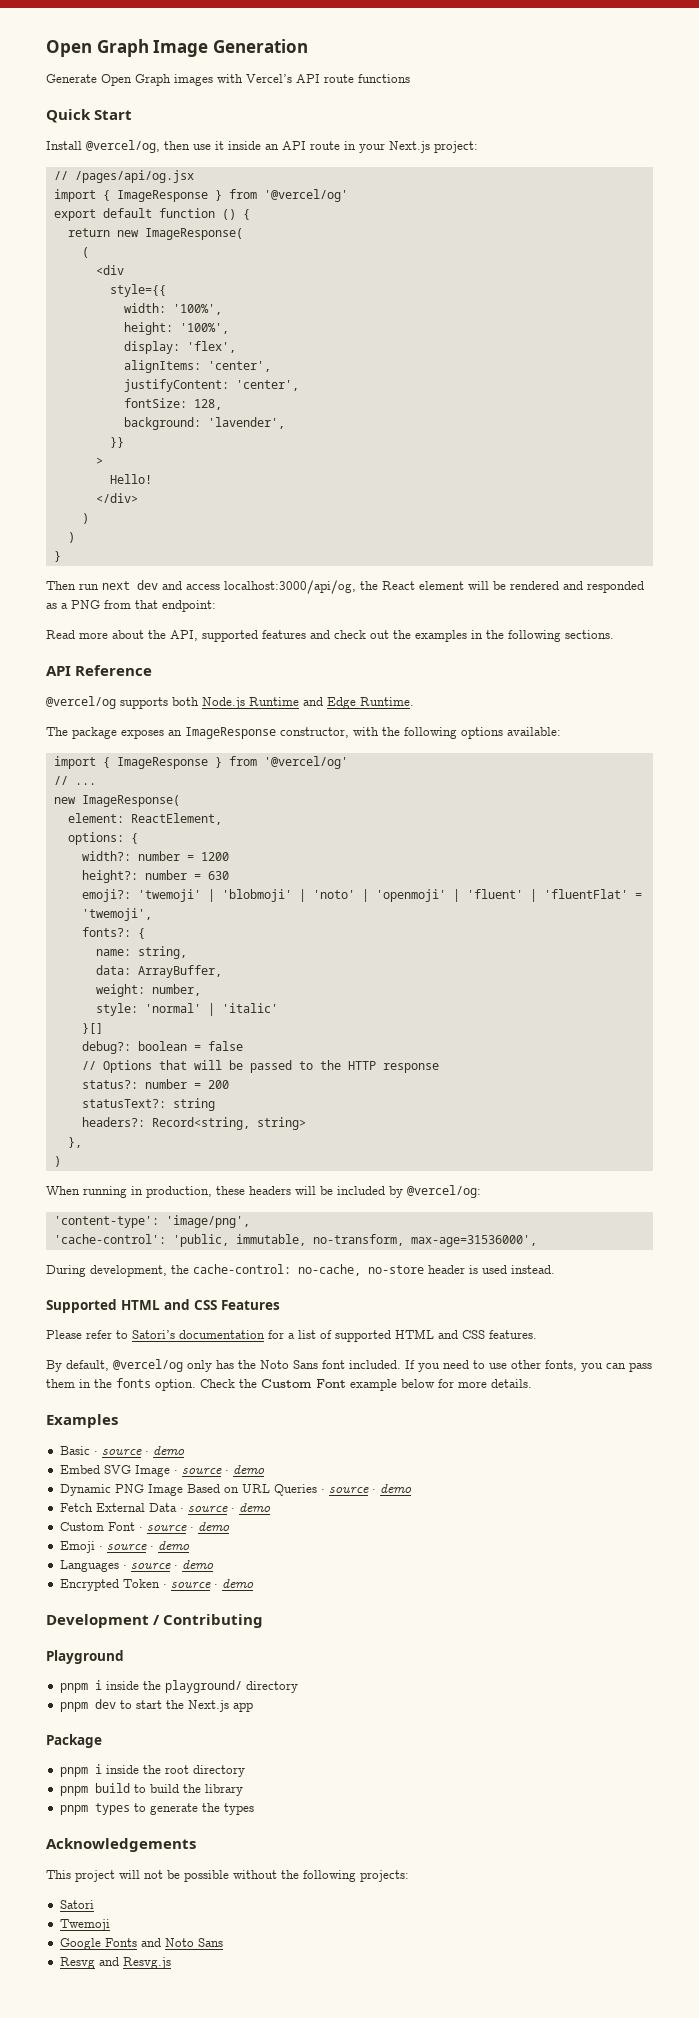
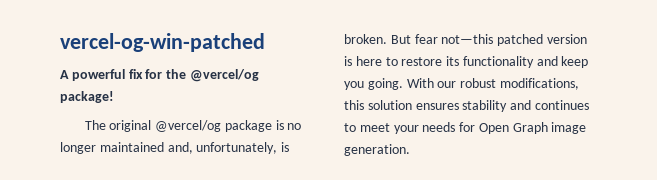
- Open Graph Image Generation
- Generate Open Graph images with Vercel’s API route functions
- Quick Start
- Install @vercel/og, then use it inside an API route in your Next.js project:
- // /pages/api/og.jsx
- import { ImageResponse } from '@vercel/og'
- export default function () {
- return new ImageResponse(
- (
- <div
- style={{
- width: '100%',
- height: '100%',
- display: 'flex',
- alignItems: 'center',
- justifyContent: 'center',
- fontSize: 128,
- background: 'lavender',
- }}
- >
- Hello!
- </div>
- )
- )
- }
- Then run next dev and access localhost:3000/api/og, the React element will be rendered and responded as a PNG from that endpoint:
- Read more about the API, supported features and check out the examples in the following sections.
- API Reference
- @vercel/og supports both Node.js Runtime and Edge Runtime.
- The package exposes an ImageResponse constructor, with the following options available:
- import { ImageResponse } from '@vercel/og'
- // ...
- new ImageResponse(
- element: ReactElement,
- options: {
- width?: number = 1200
- height?: number = 630
- emoji?: 'twemoji' | 'blobmoji' | 'noto' | 'openmoji' | 'fluent' | 'fluentFlat' = 'twemoji',
- fonts?: {
- name: string,
- data: ArrayBuffer,
- weight: number,
- style: 'normal' | 'italic'
- }[]
- debug?: boolean = false
- // Options that will be passed to the HTTP response
- status?: number = 200
- statusText?: string
- headers?: Record<string, string>
- },
- )
- When running in production, these headers will be included by @vercel/og:
- 'content-type': 'image/png',
- 'cache-control': 'public, immutable, no-transform, max-age=31536000',
- During development, the cache-control: no-cache, no-store header is used instead.
- Supported HTML and CSS Features
- Please refer to Satori’s documentation for a list of supported HTML and CSS features.
- By default, @vercel/og only has the Noto Sans font included. If you need to use other fonts, you can pass them in the fonts option. Check the Custom Font example below for more details.
- Examples
- Basic · source · demo
- Embed SVG Image · source · demo
- Dynamic PNG Image Based on URL Queries · source · demo
- Fetch External Data · source · demo
- Custom Font · source · demo
- Emoji · source · demo
- Languages · source · demo
- Encrypted Token · source · demo
- Development / Contributing
- Playground
- pnpm i inside the playground/ directory
- pnpm dev to start the Next.js app
- Package
- pnpm i inside the root directory
- pnpm build to build the library
- pnpm types to generate the types
- Acknowledgements
- This project will not be possible without the following projects:
- Satori
- Twemoji
- Google Fonts and Noto Sans
- Resvg and Resvg.js
+ vercel-og-win-patched
+ A powerful fix for the @vercel/og package!
+ The original @vercel/og package is no longer maintained and, unfortunately, is broken. But fear not—this patched version is here to restore its functionality and keep you going. With our robust modifications, this solution ensures stability and continues to meet your needs for Open Graph image generation.

